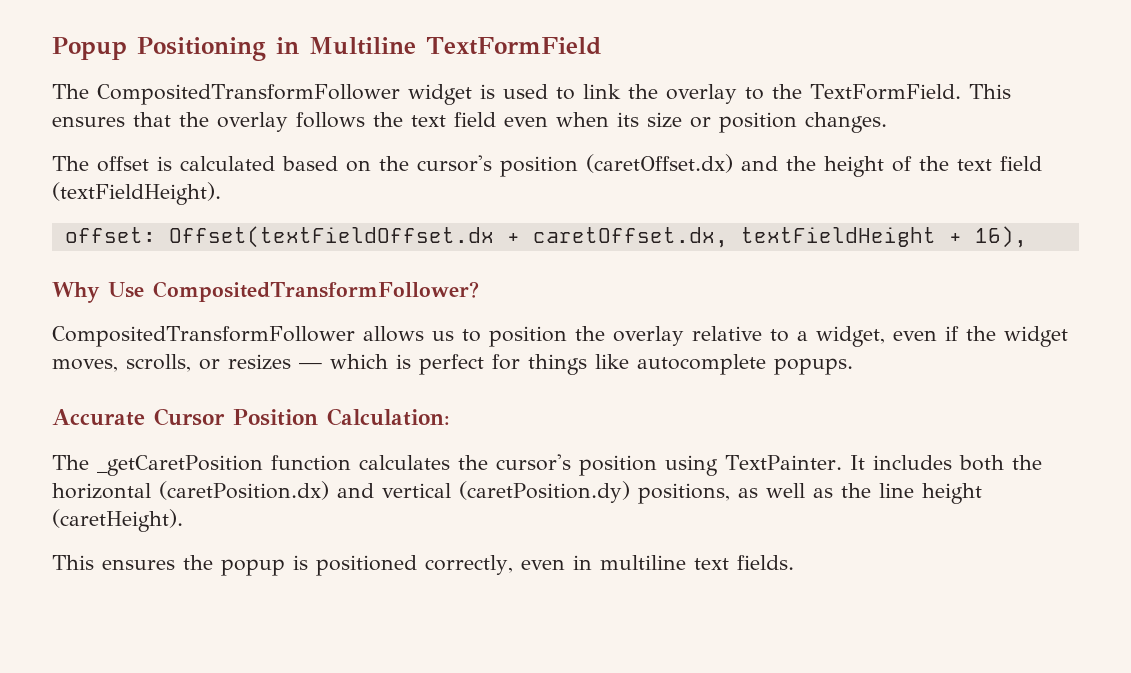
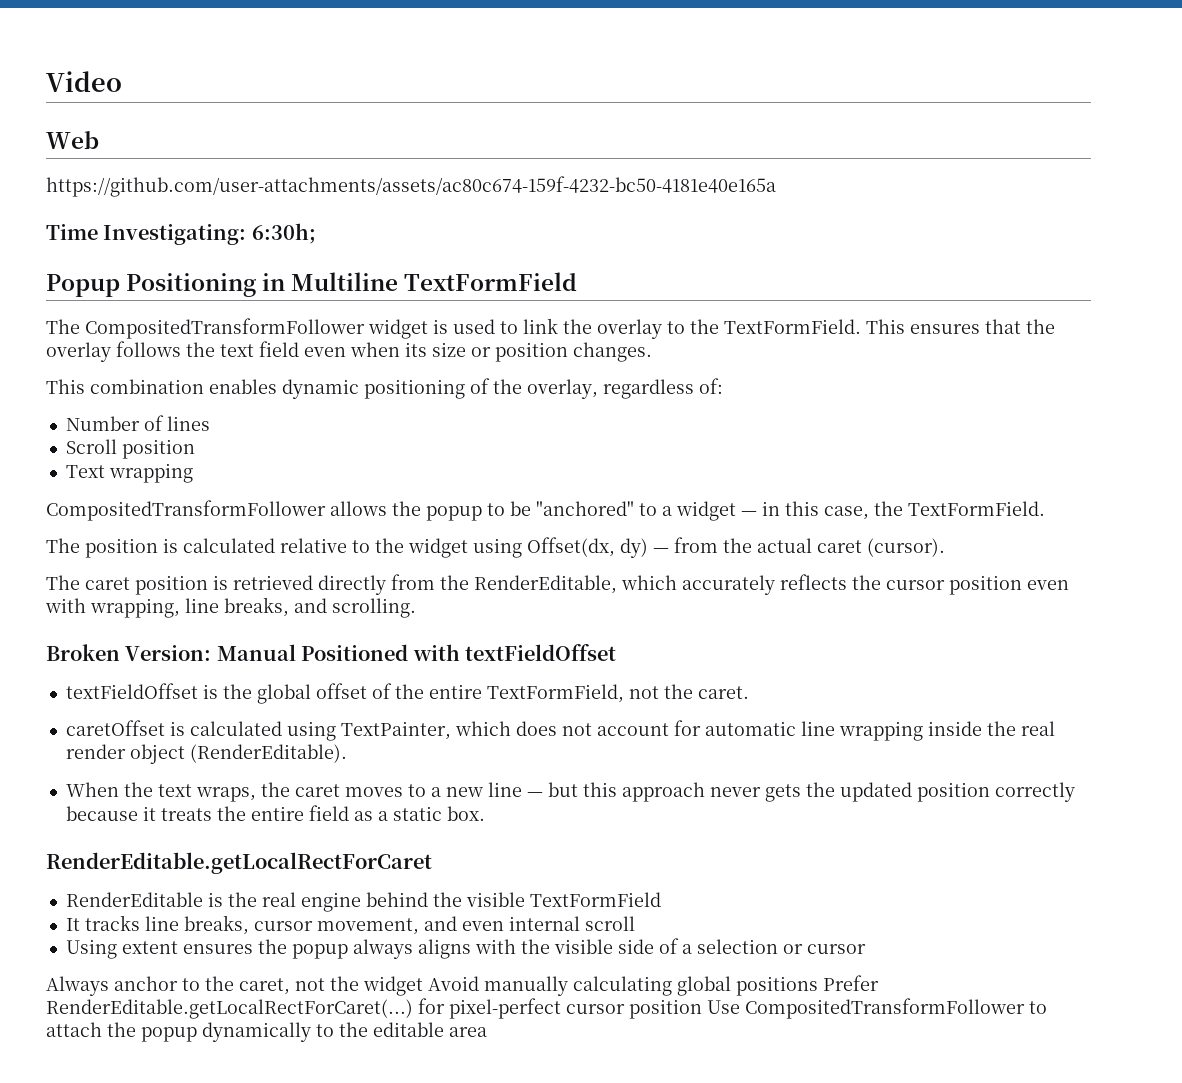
+ Video
+ Web
+ https://github.com/user-attachments/assets/ac80c674-159f-4232-bc50-4181e40e165a
+ Time Investigating: 6:30h;
- The offset is calculated based on the cursor's position (caretOffset.dx) and the height of the text field (textFieldHeight).
- offset: Offset(textFieldOffset.dx + caretOffset.dx, textFieldHeight + 16),
- Why Use CompositedTransformFollower?
- CompositedTransformFollower allows us to position the overlay relative to a widget, even if the widget moves, scrolls, or resizes — which is perfect for things like autocomplete popups.
- Accurate Cursor Position Calculation:
- The _getCaretPosition function calculates the cursor's position using TextPainter. It includes both the horizontal (caretPosition.dx) and vertical (caretPosition.dy) positions, as well as the line height (caretHeight).
- This ensures the popup is positioned correctly, even in multiline text fields.
+ This combination enables dynamic positioning of the overlay, regardless of:
+ Number of lines
+ Scroll position
+ Text wrapping
+ CompositedTransformFollower allows the popup to be "anchored" to a widget — in this case, the TextFormField.
+ The position is calculated relative to the widget using Offset(dx, dy) — from the actual caret (cursor).
+ The caret position is retrieved directly from the RenderEditable, which accurately reflects the cursor position even with wrapping, line breaks, and scrolling.
+ Broken Version: Manual Positioned with textFieldOffset
+ textFieldOffset is the global offset of the entire TextFormField, not the caret.
+ caretOffset is calculated using TextPainter, which does not account for automatic line wrapping inside the real render object (RenderEditable).
+ When the text wraps, the caret moves to a new line — but this approach never gets the updated position correctly because it treats the entire field as a static box.
+ RenderEditable.getLocalRectForCaret
+ RenderEditable is the real engine behind the visible TextFormField
+ It tracks line breaks, cursor movement, and even internal scroll
+ Using extent ensures the popup always aligns with the visible side of a selection or cursor
+ Always anchor to the caret, not the widget Avoid manually calculating global positions Prefer RenderEditable.getLocalRectForCaret(...) for pixel-perfect cursor position Use CompositedTransformFollower to attach the popup dynamically to the editable area

